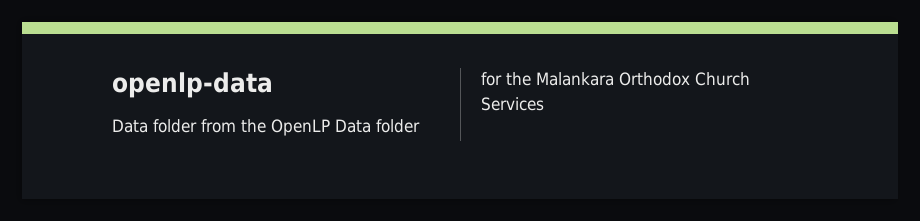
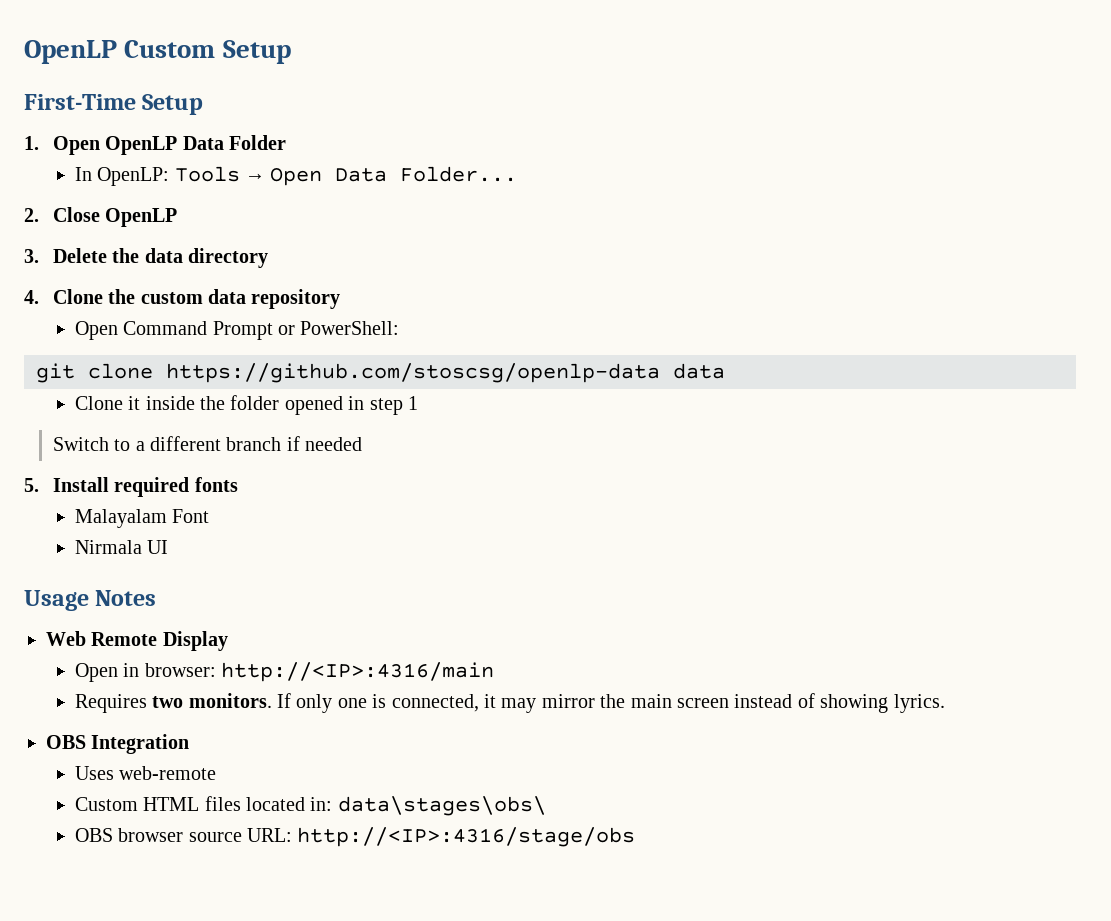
- openlp-data
- Data folder from the OpenLP Data folder for the Malankara Orthodox Church Services
+ OpenLP Custom Setup
+ First-Time Setup
+ 1. Open OpenLP Data Folder
+ In OpenLP: Tools → Open Data Folder...
+ 2. Close OpenLP
+ 3. Delete the data directory
+ 4. Clone the custom data repository
+ Open Command Prompt or PowerShell:
+ git clone https://github.com/stoscsg/openlp-data data
+ Clone it inside the folder opened in step 1
+ Switch to a different branch if needed
+ 5. Install required fonts
+ Malayalam Font
+ Nirmala UI
+ Usage Notes
+ Web Remote Display
+ Open in browser: http://<IP>:4316/main
+ Requires two monitors. If only one is connected, it may mirror the main screen instead of showing lyrics.
+ OBS Integration
+ Uses web-remote
+ Custom HTML files located in: data\stages\obs\
+ OBS browser source URL: http://<IP>:4316/stage/obs

